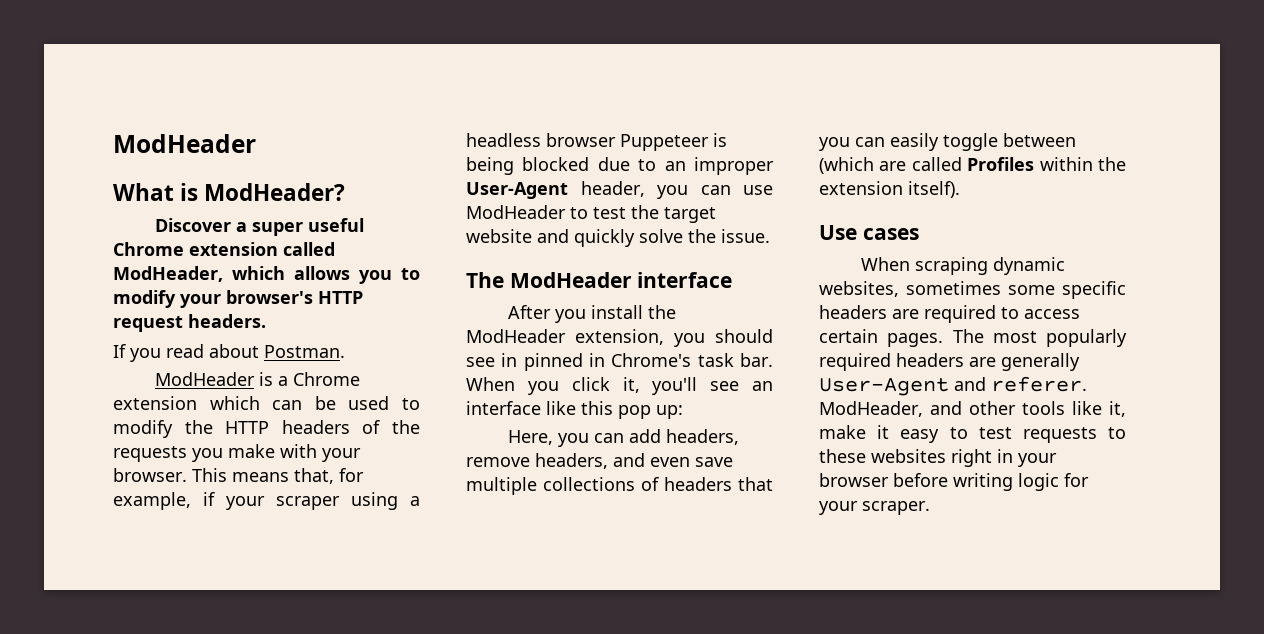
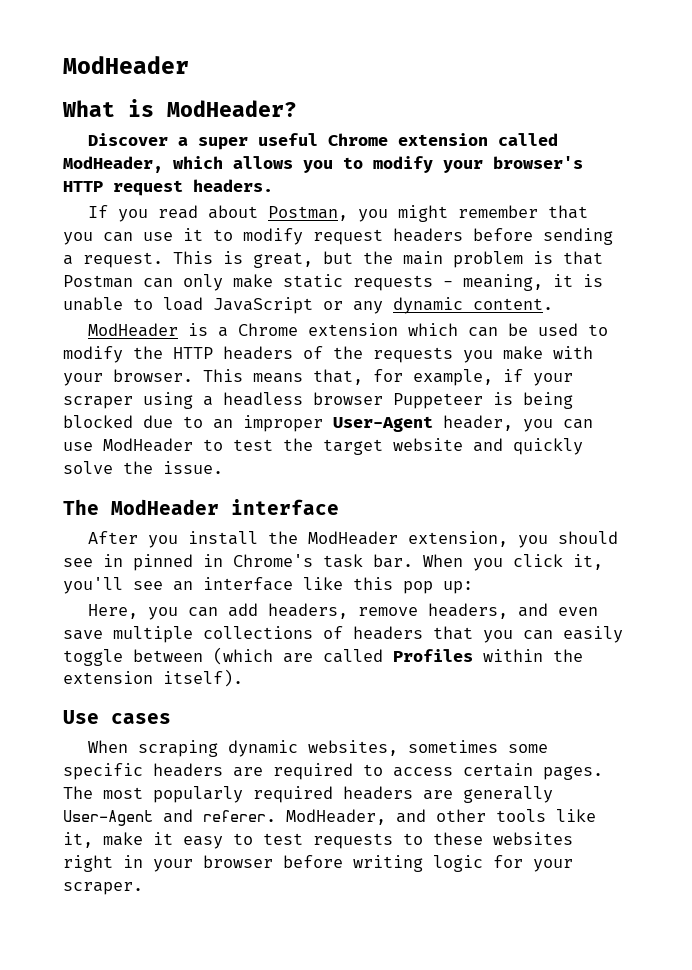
- If you read about Postman.
+ If you read about Postman, you might remember that you can use it to modify request headers before sending a request. This is great, but the main problem is that Postman can only make static requests - meaning, it is unable to load JavaScript or any dynamic content.

